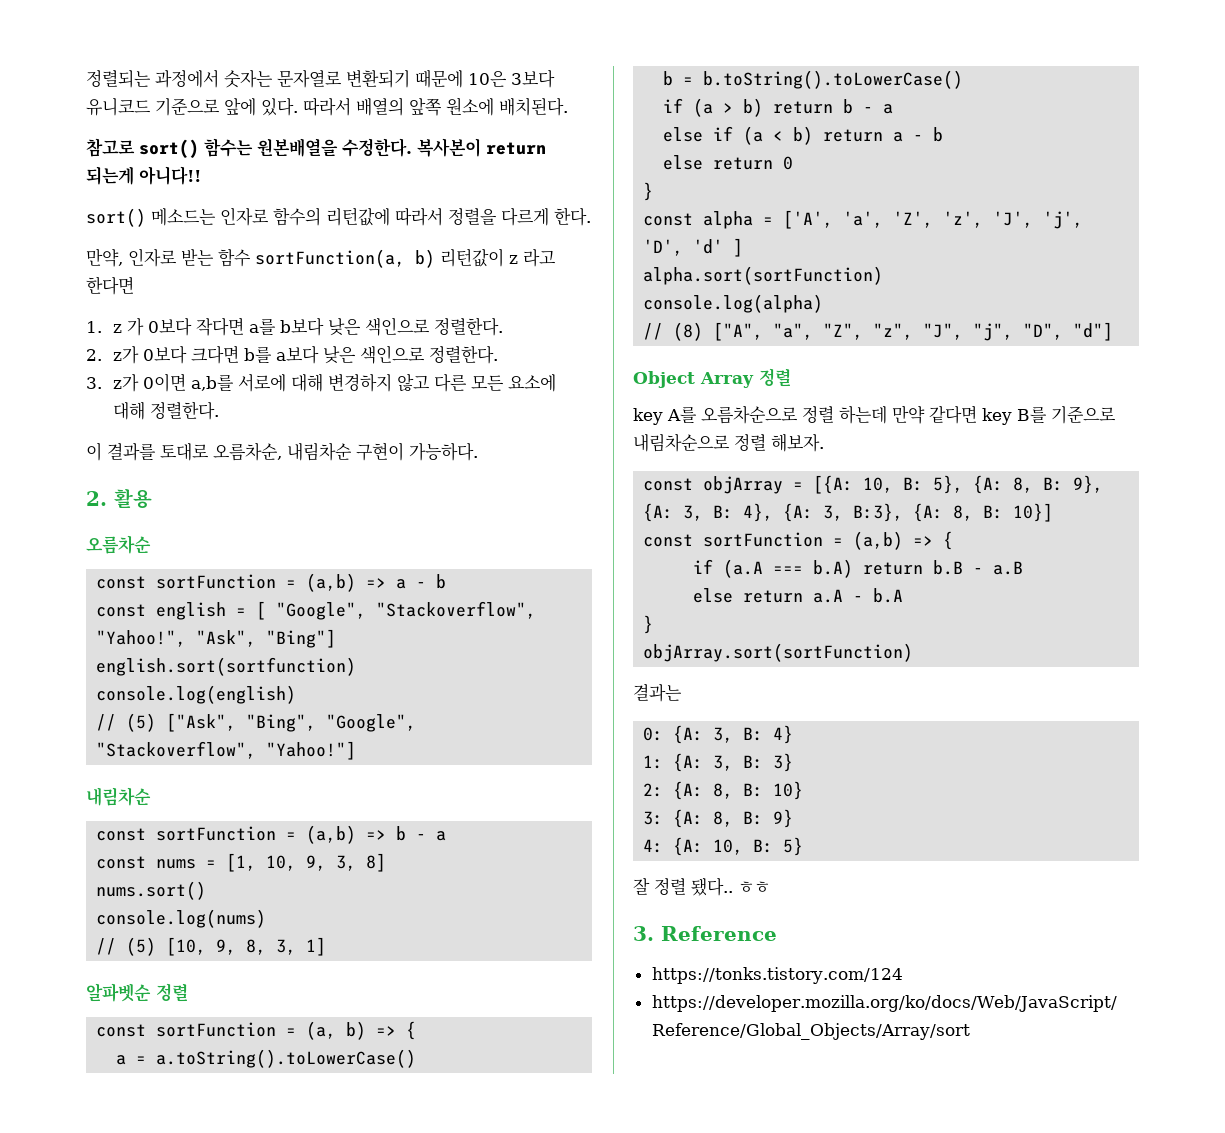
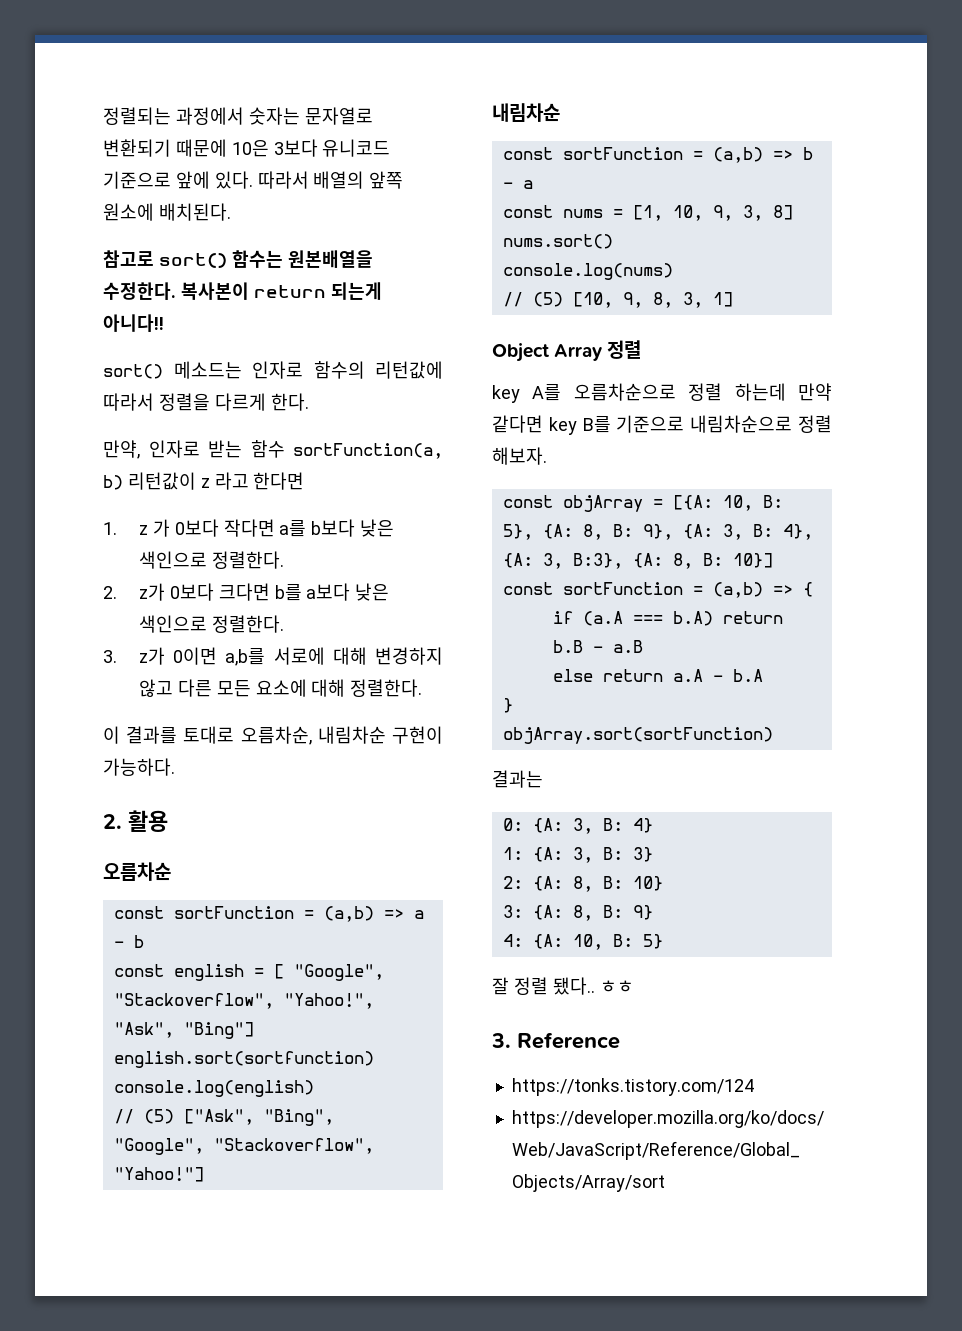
- 알파벳순 정렬
- const sortFunction = (a, b) => {
- a = a.toString().toLowerCase()
- b = b.toString().toLowerCase()
- if (a > b) return b - a
- else if (a < b) return a - b
- else return 0
- }
- const alpha = ['A', 'a', 'Z', 'z', 'J', 'j', 'D', 'd' ]
- alpha.sort(sortFunction)
- console.log(alpha)
- // (8) ["A", "a", "Z", "z", "J", "j", "D", "d"]

